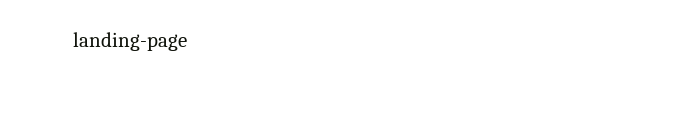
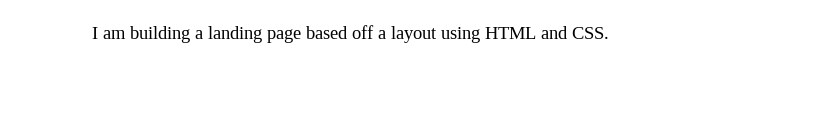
- landing-page
+ I am building a landing page based off a layout using HTML and CSS.

